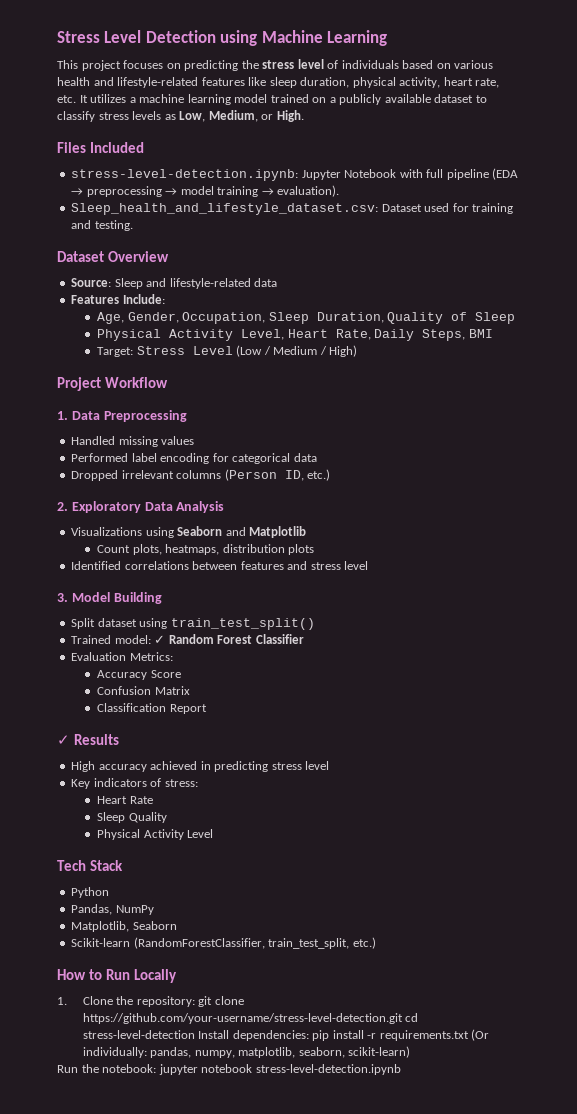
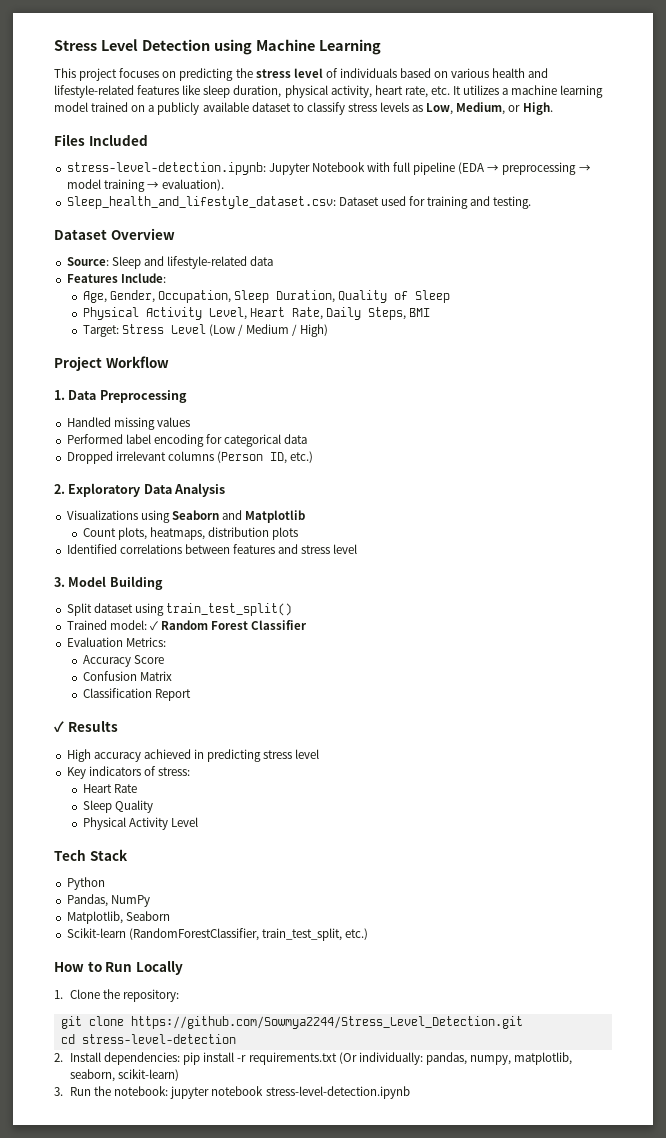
- 1. Clone the repository: git clone https://github.com/your-username/stress-level-detection.git cd stress-level-detection Install dependencies: pip install -r requirements.txt (Or individually: pandas, numpy, matplotlib, seaborn, scikit-learn)
+ 1. Clone the repository:
+ git clone https://github.com/Sowmya2244/Stress_Level_Detection.git
+ cd stress-level-detection
+ 2. Install dependencies: pip install -r requirements.txt (Or individually: pandas, numpy, matplotlib, seaborn, scikit-learn)
- Run the notebook: jupyter notebook stress-level-detection.ipynb
+ 3. Run the notebook: jupyter notebook stress-level-detection.ipynb

